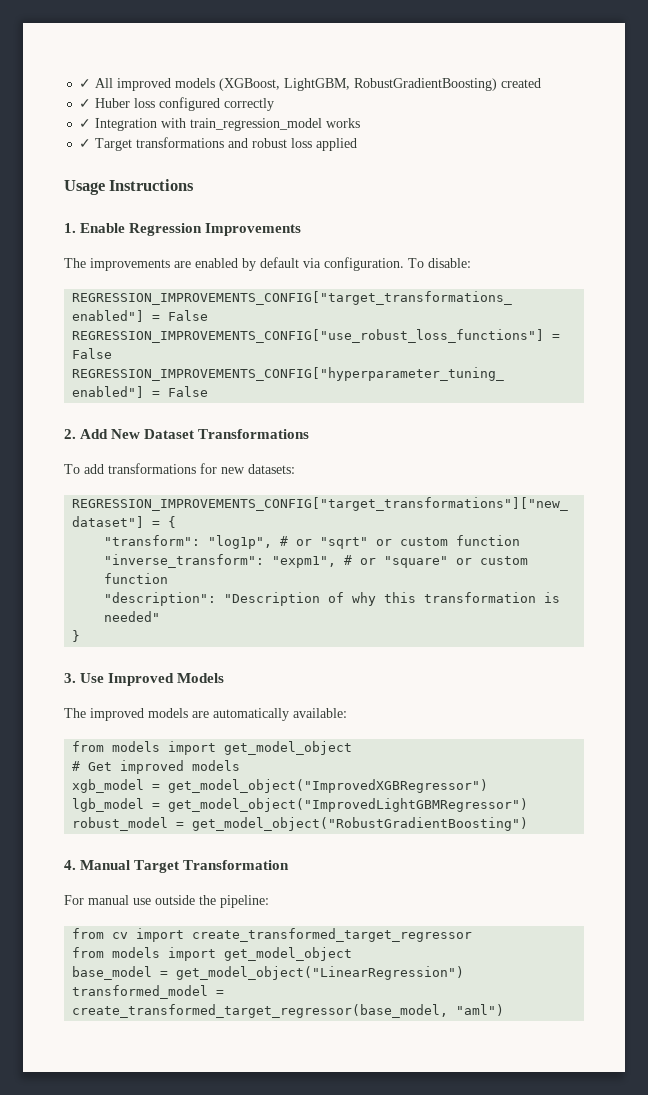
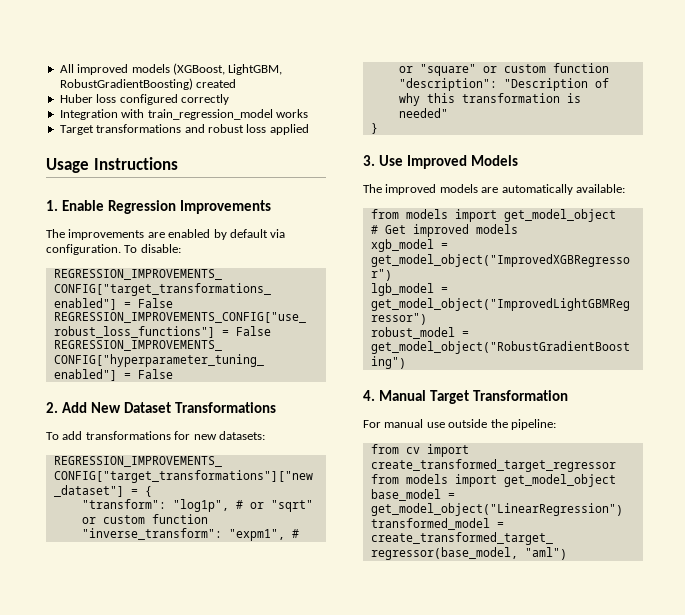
- ✓ All improved models (XGBoost, LightGBM, RobustGradientBoosting) created
+ All improved models (XGBoost, LightGBM, RobustGradientBoosting) created
- ✓ Huber loss configured correctly
+ Huber loss configured correctly
- ✓ Integration with train_regression_model works
+ Integration with train_regression_model works
- ✓ Target transformations and robust loss applied
+ Target transformations and robust loss applied

